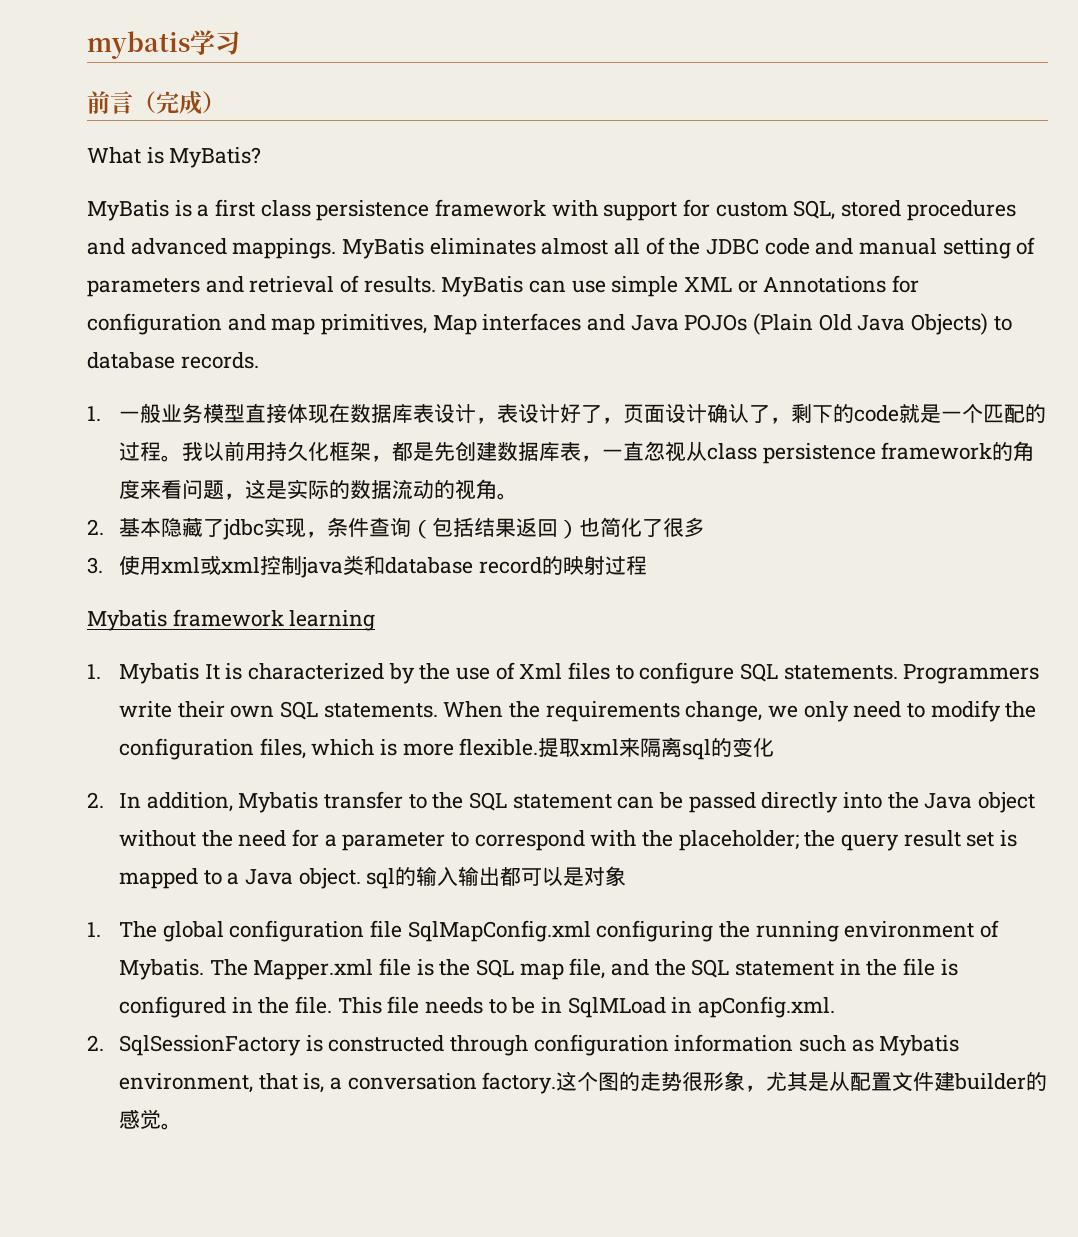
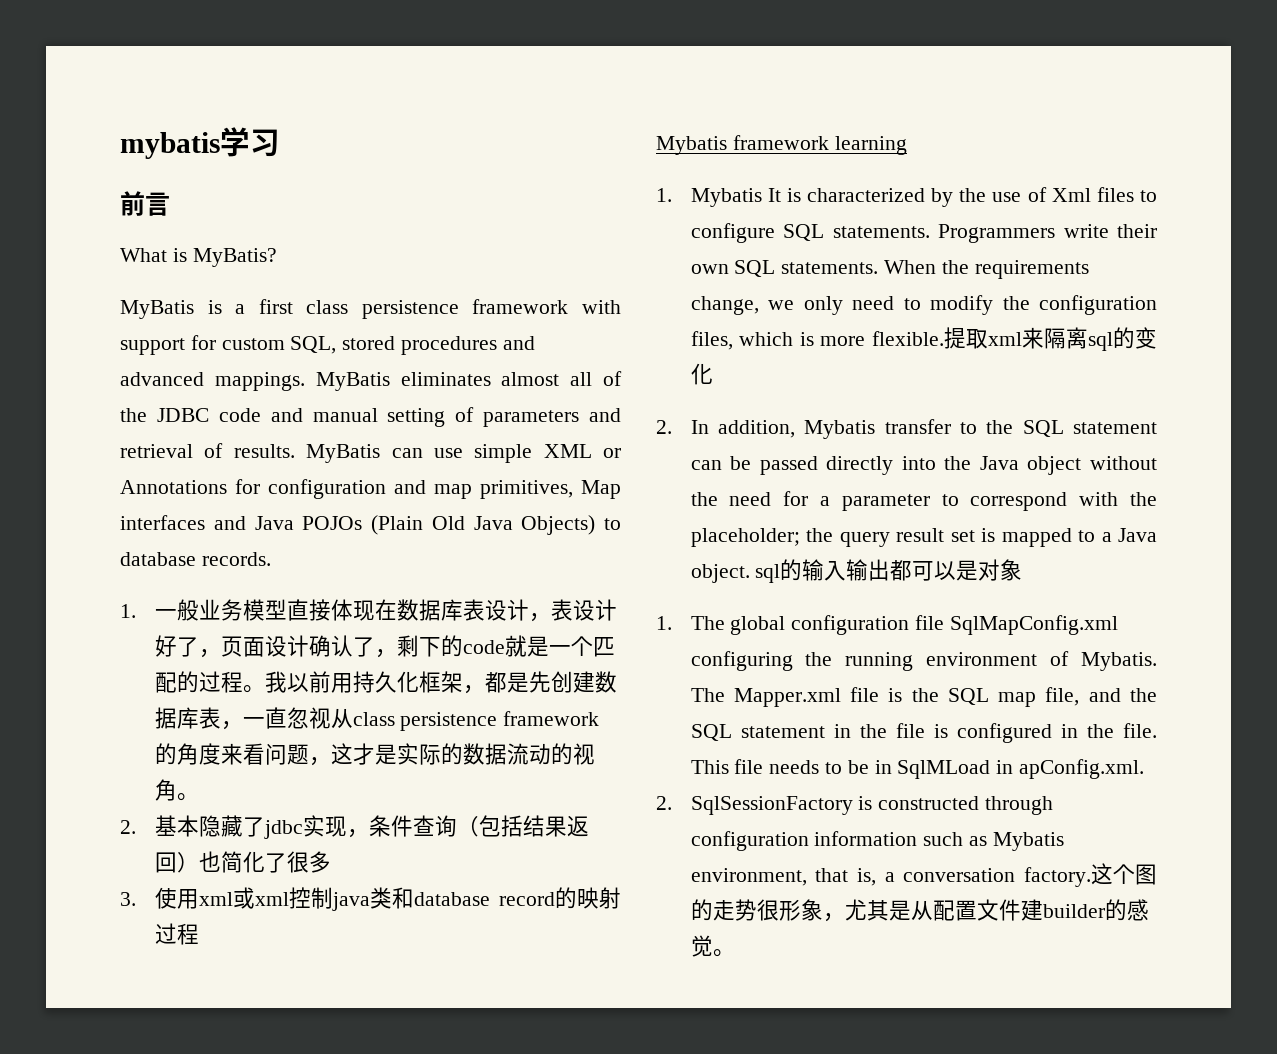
- 前言（完成）
+ 前言
- 我以前用持久化框架，都是先创建数据库表，一直忽视从class persistence framework的角度来看问题，这是实际的数据流动的视角。
+ 我以前用持久化框架，都是先创建数据库表，一直忽视从class persistence framework的角度来看问题，这才是实际的数据流动的视角。

